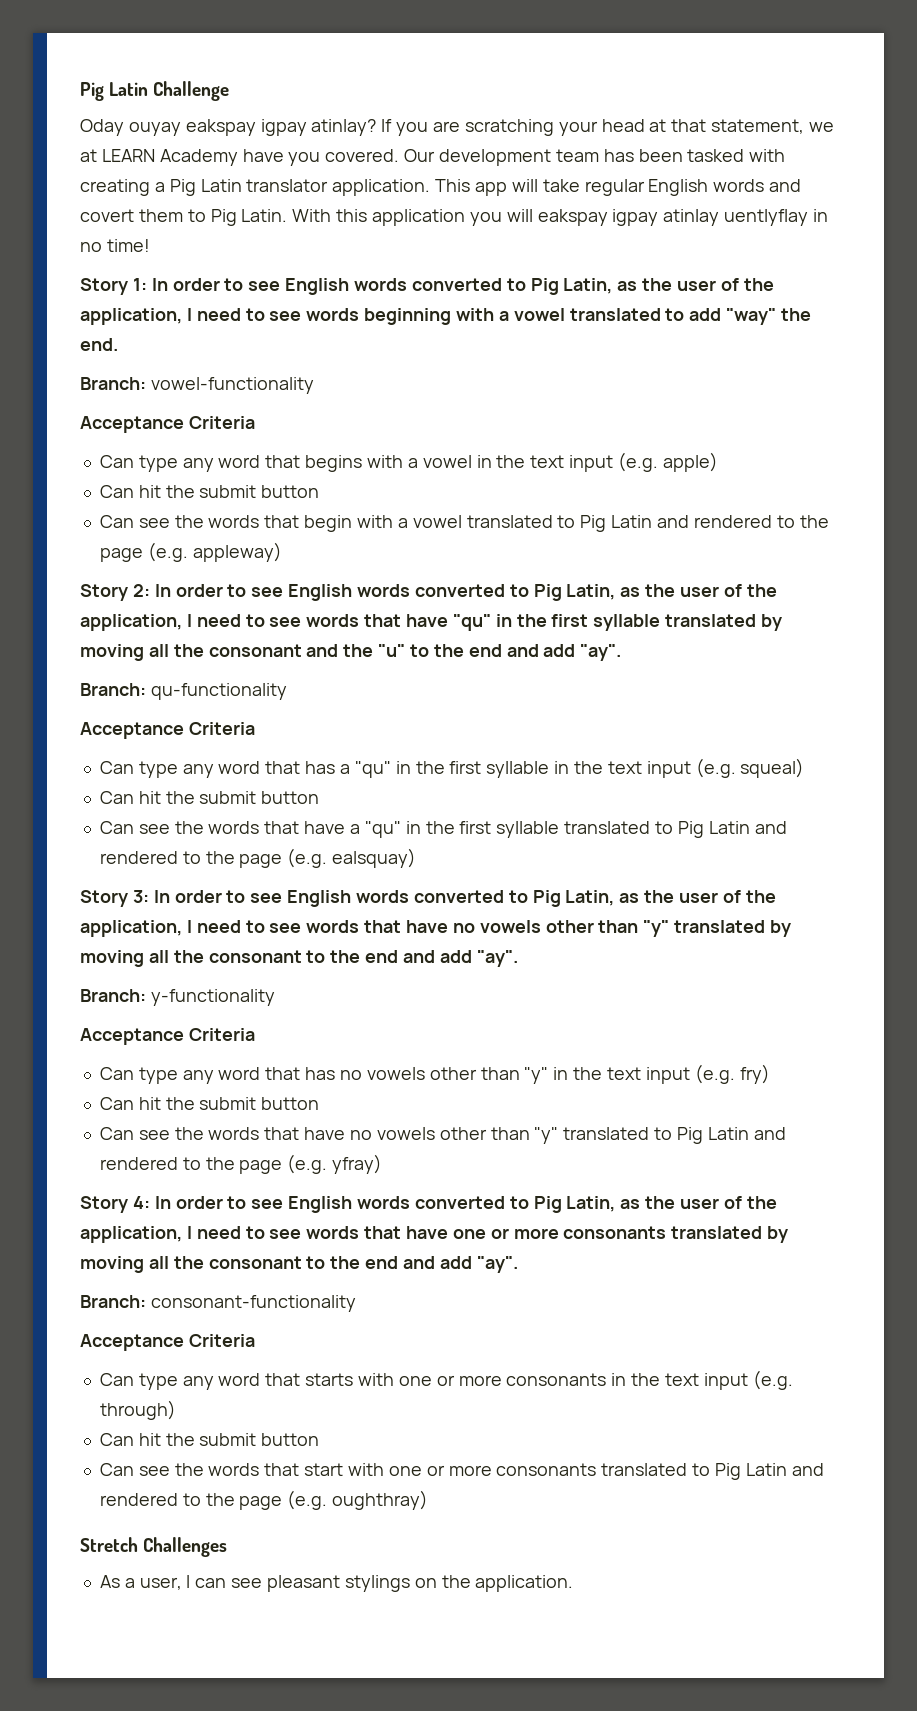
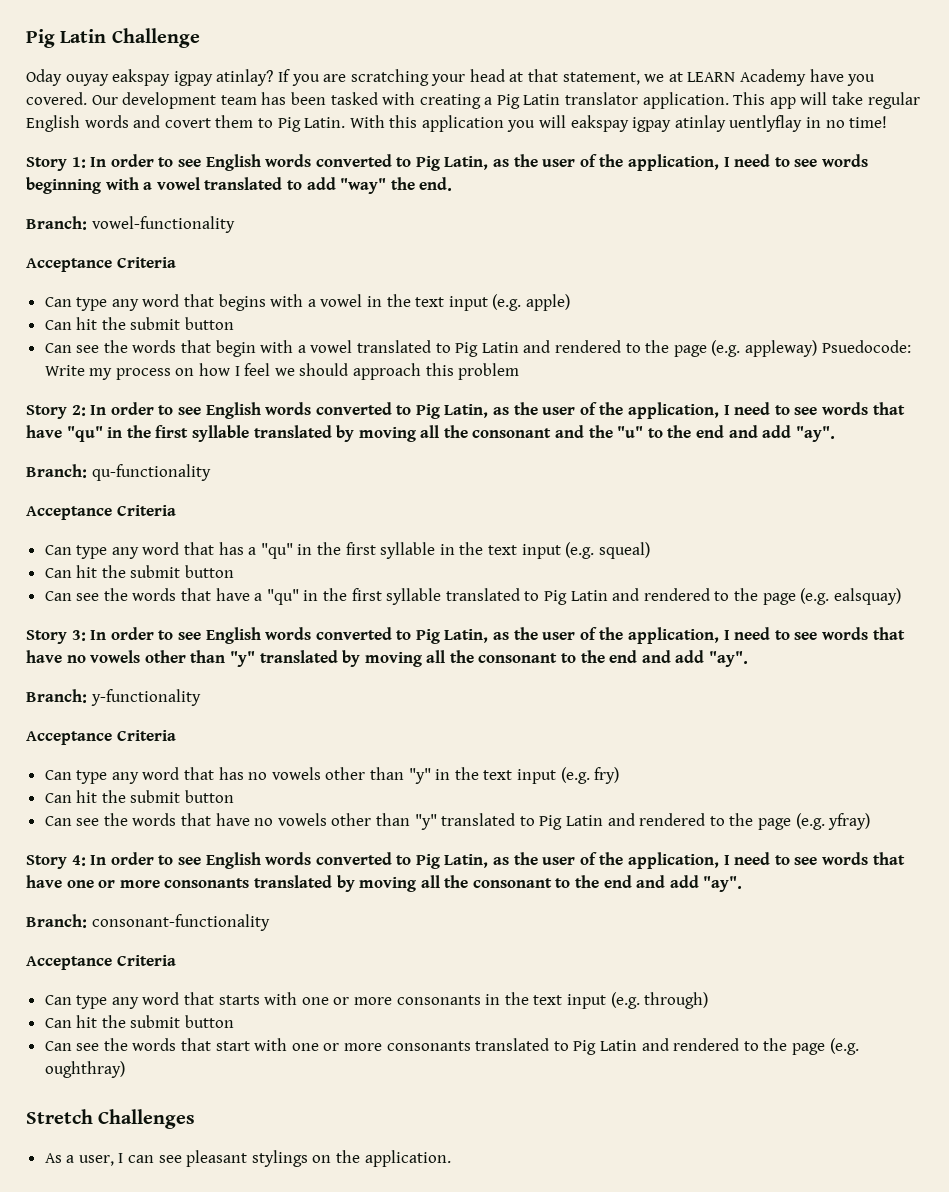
- Can see the words that begin with a vowel translated to Pig Latin and rendered to the page (e.g. appleway)
+ Can see the words that begin with a vowel translated to Pig Latin and rendered to the page (e.g. appleway) Psuedocode: Write my process on how I feel we should approach this problem

